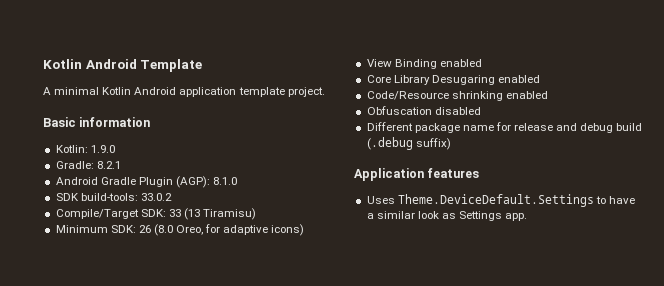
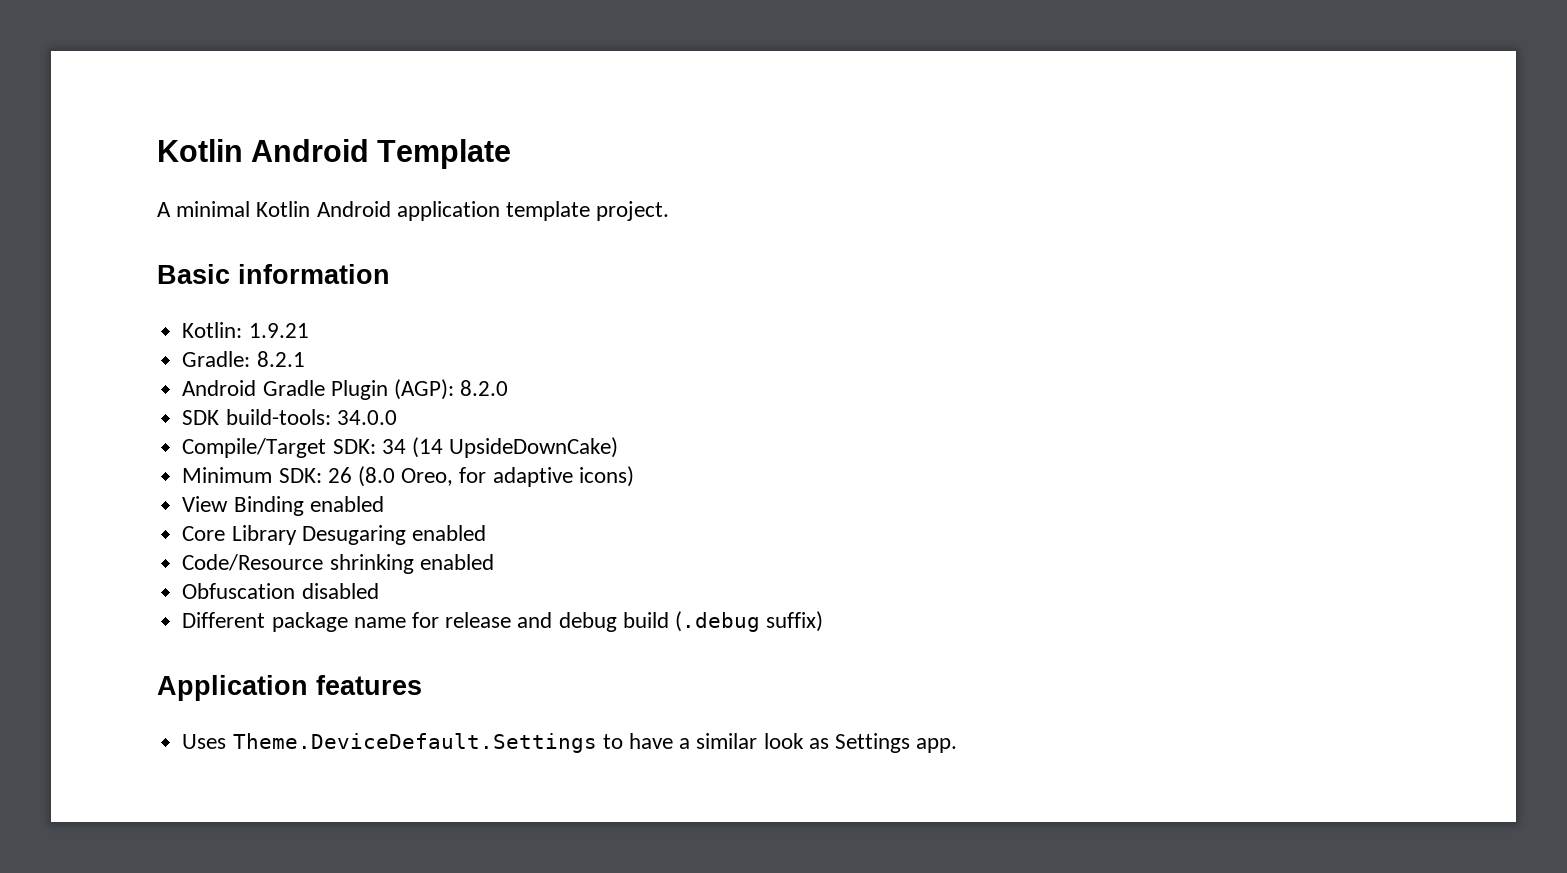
- Kotlin: 1.9.0
+ Kotlin: 1.9.21
- Android Gradle Plugin (AGP): 8.1.0
+ Android Gradle Plugin (AGP): 8.2.0
- SDK build-tools: 33.0.2
+ SDK build-tools: 34.0.0
- Compile/Target SDK: 33 (13 Tiramisu)
+ Compile/Target SDK: 34 (14 UpsideDownCake)

